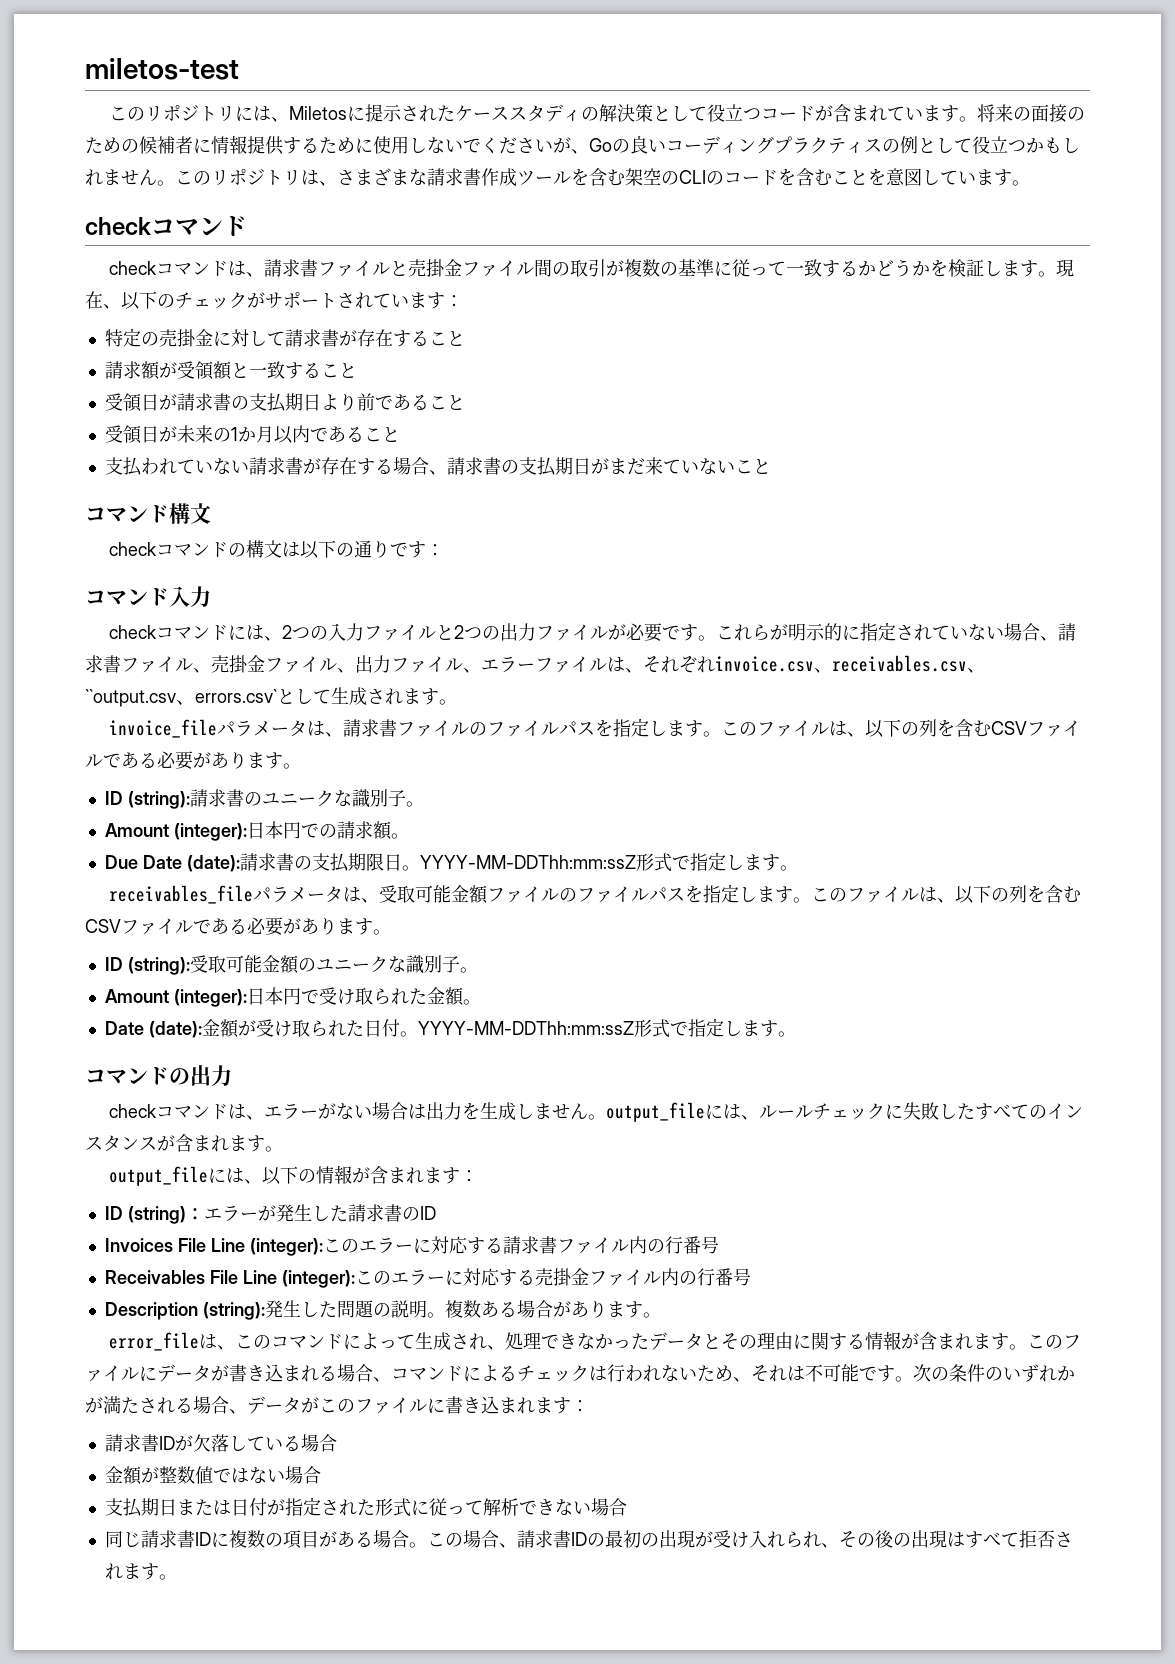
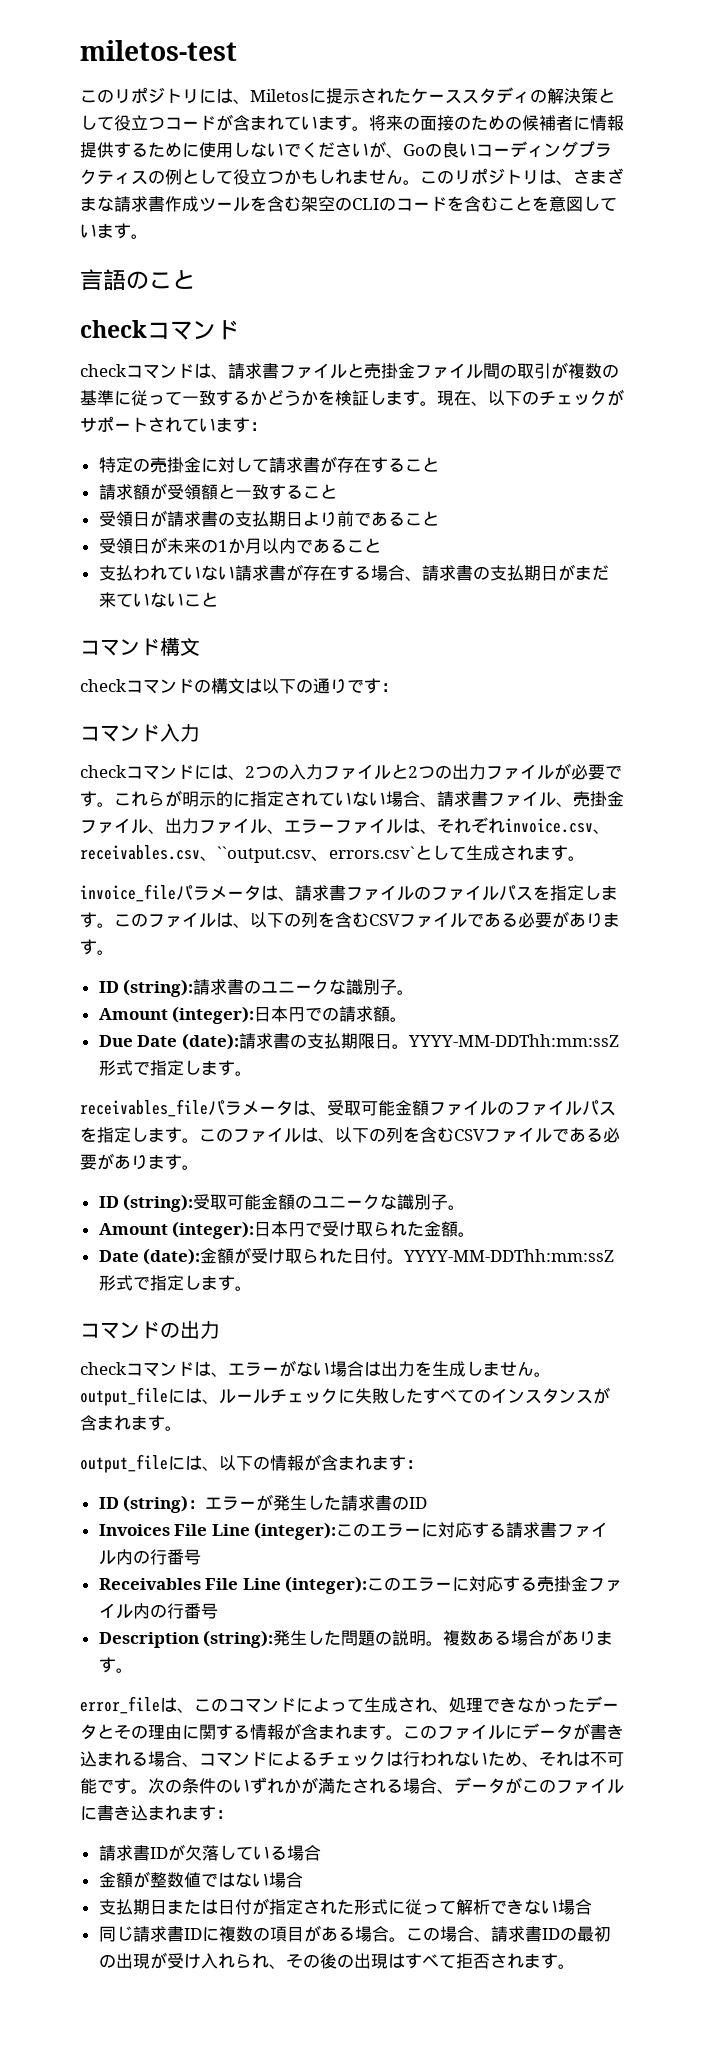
+ 言語のこと

